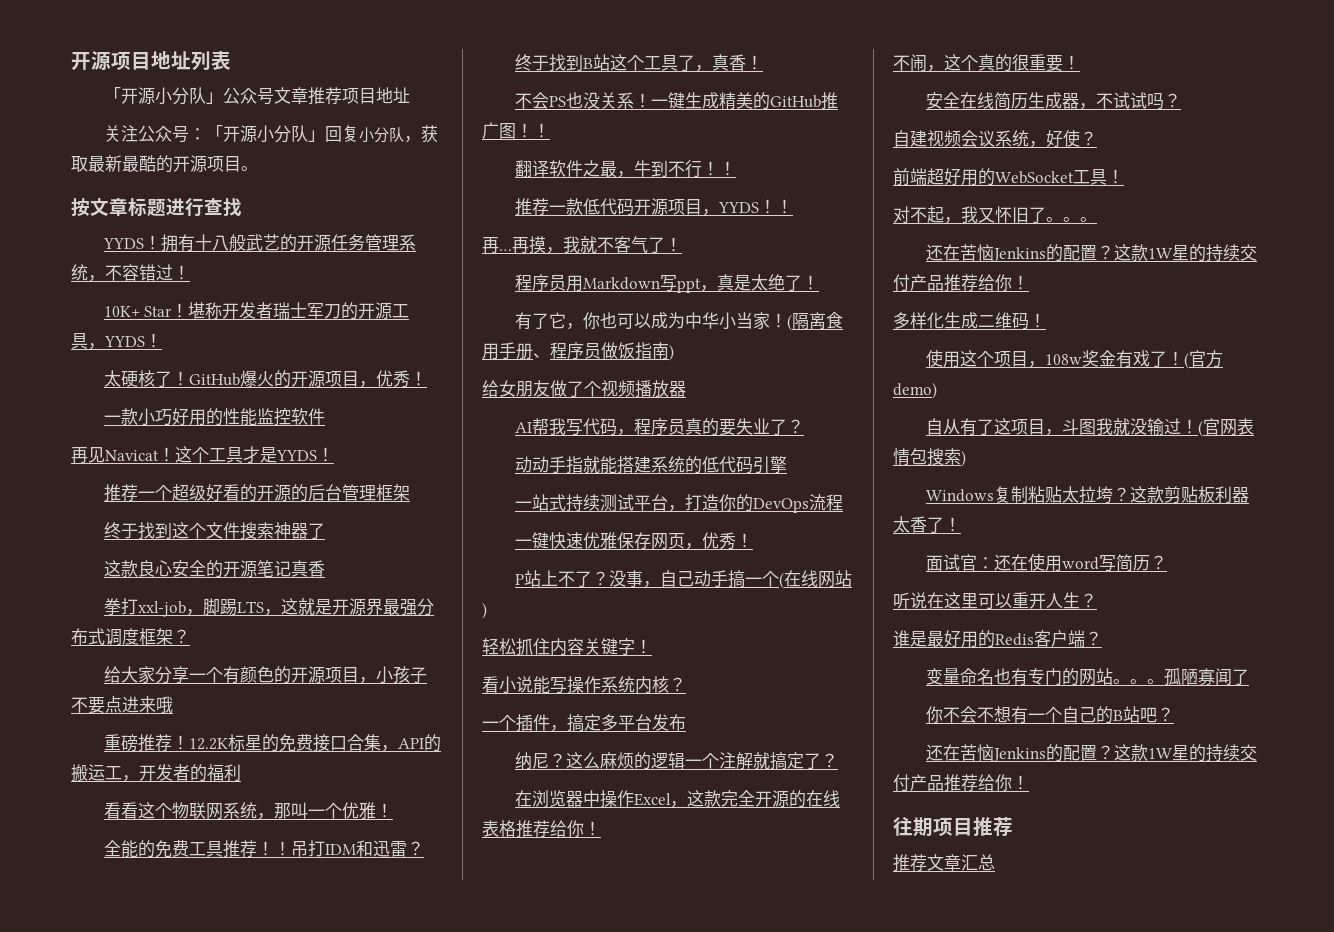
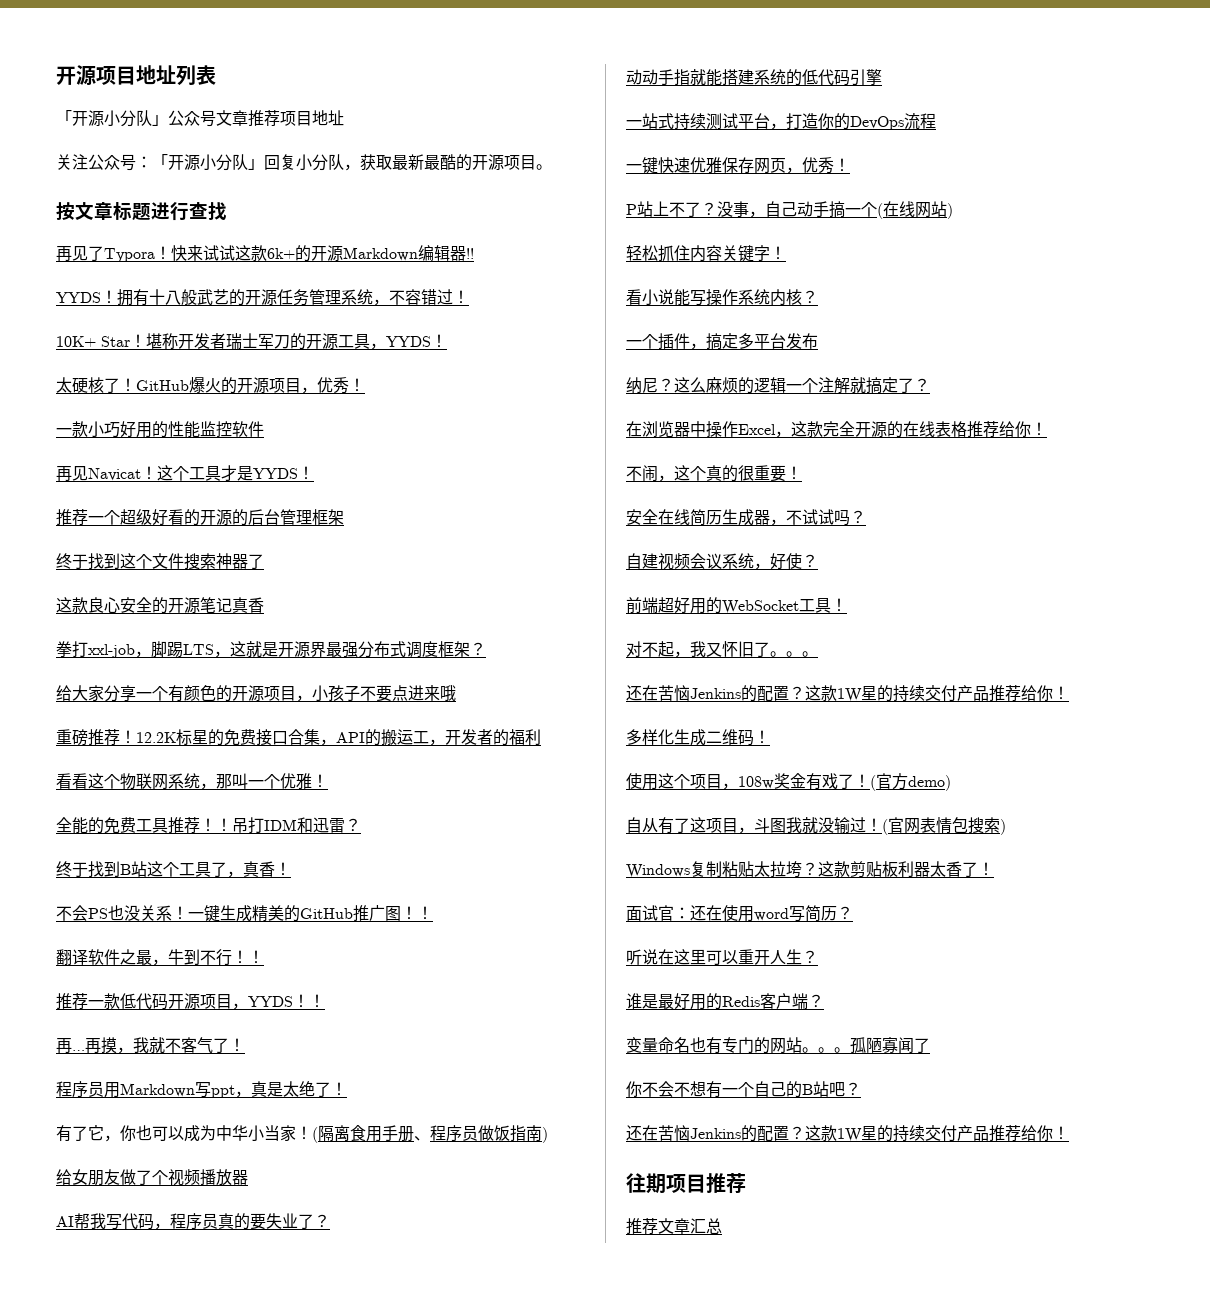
+ 再见了Typora！快来试试这款6k+的开源Markdown编辑器!!

